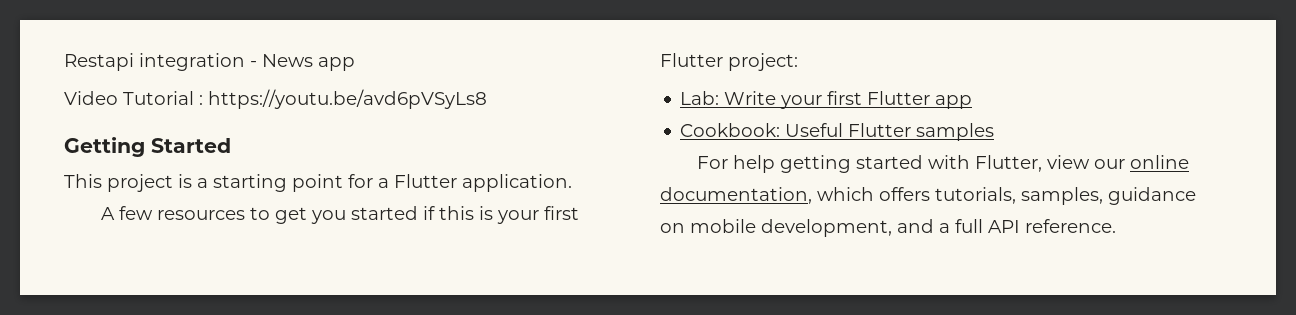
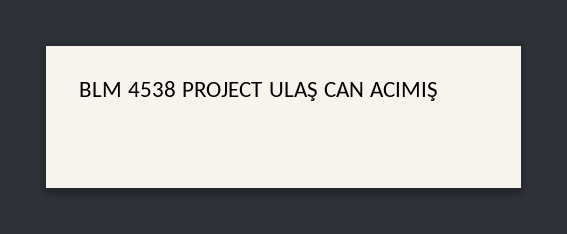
- Restapi integration - News app
- Video Tutorial : https://youtu.be/avd6pVSyLs8
- Getting Started
- This project is a starting point for a Flutter application.
- A few resources to get you started if this is your first Flutter project:
- Lab: Write your first Flutter app
- Cookbook: Useful Flutter samples
- For help getting started with Flutter, view our online documentation, which offers tutorials, samples, guidance on mobile development, and a full API reference.
+ BLM 4538 PROJECT ULAŞ CAN ACIMIŞ

